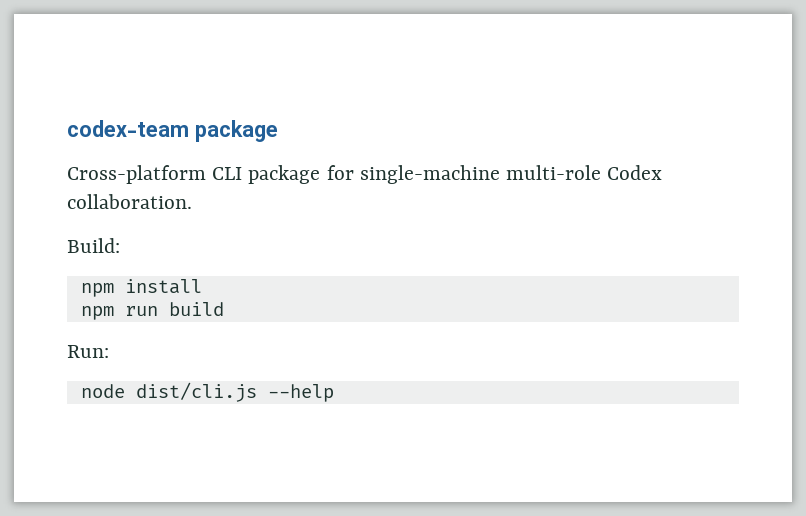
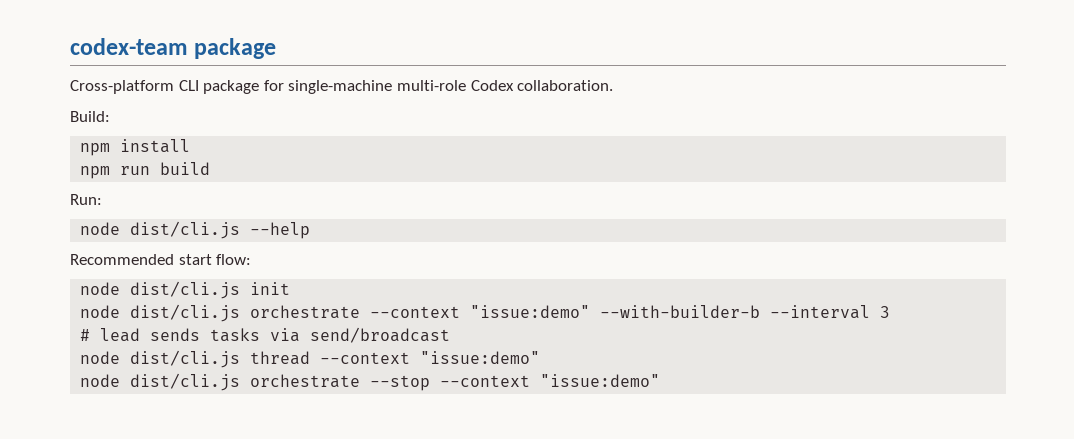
+ Recommended start flow:
+ node dist/cli.js init
+ node dist/cli.js orchestrate --context "issue:demo" --with-builder-b --interval 3
+ # lead sends tasks via send/broadcast
+ node dist/cli.js thread --context "issue:demo"
+ node dist/cli.js orchestrate --stop --context "issue:demo"

